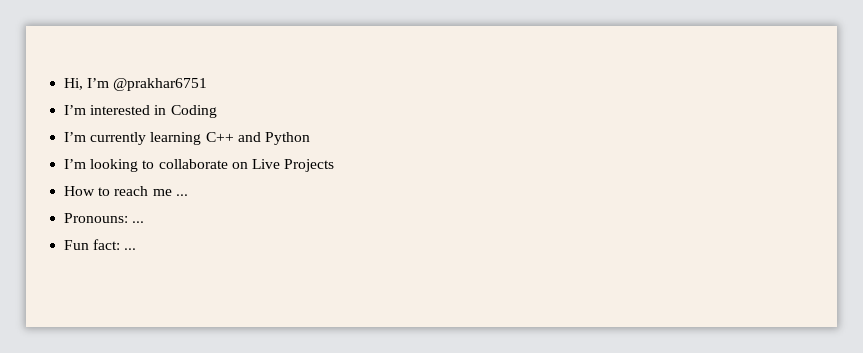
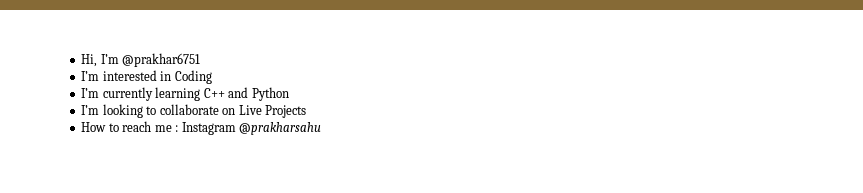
- How to reach me ...
- Pronouns: ...
- Fun fact: ...
+ How to reach me : Instagram @prakharsahu

